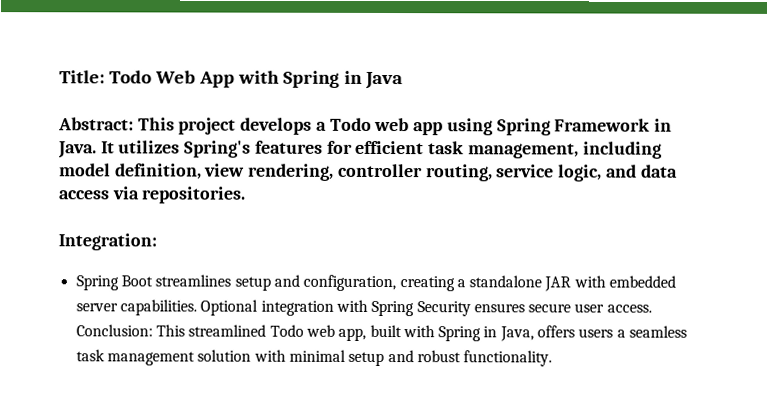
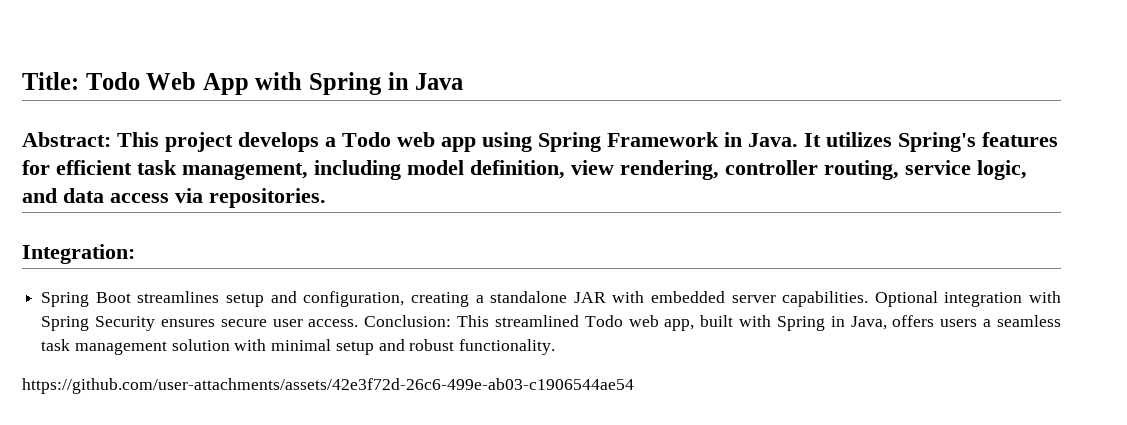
+ https://github.com/user-attachments/assets/42e3f72d-26c6-499e-ab03-c1906544ae54

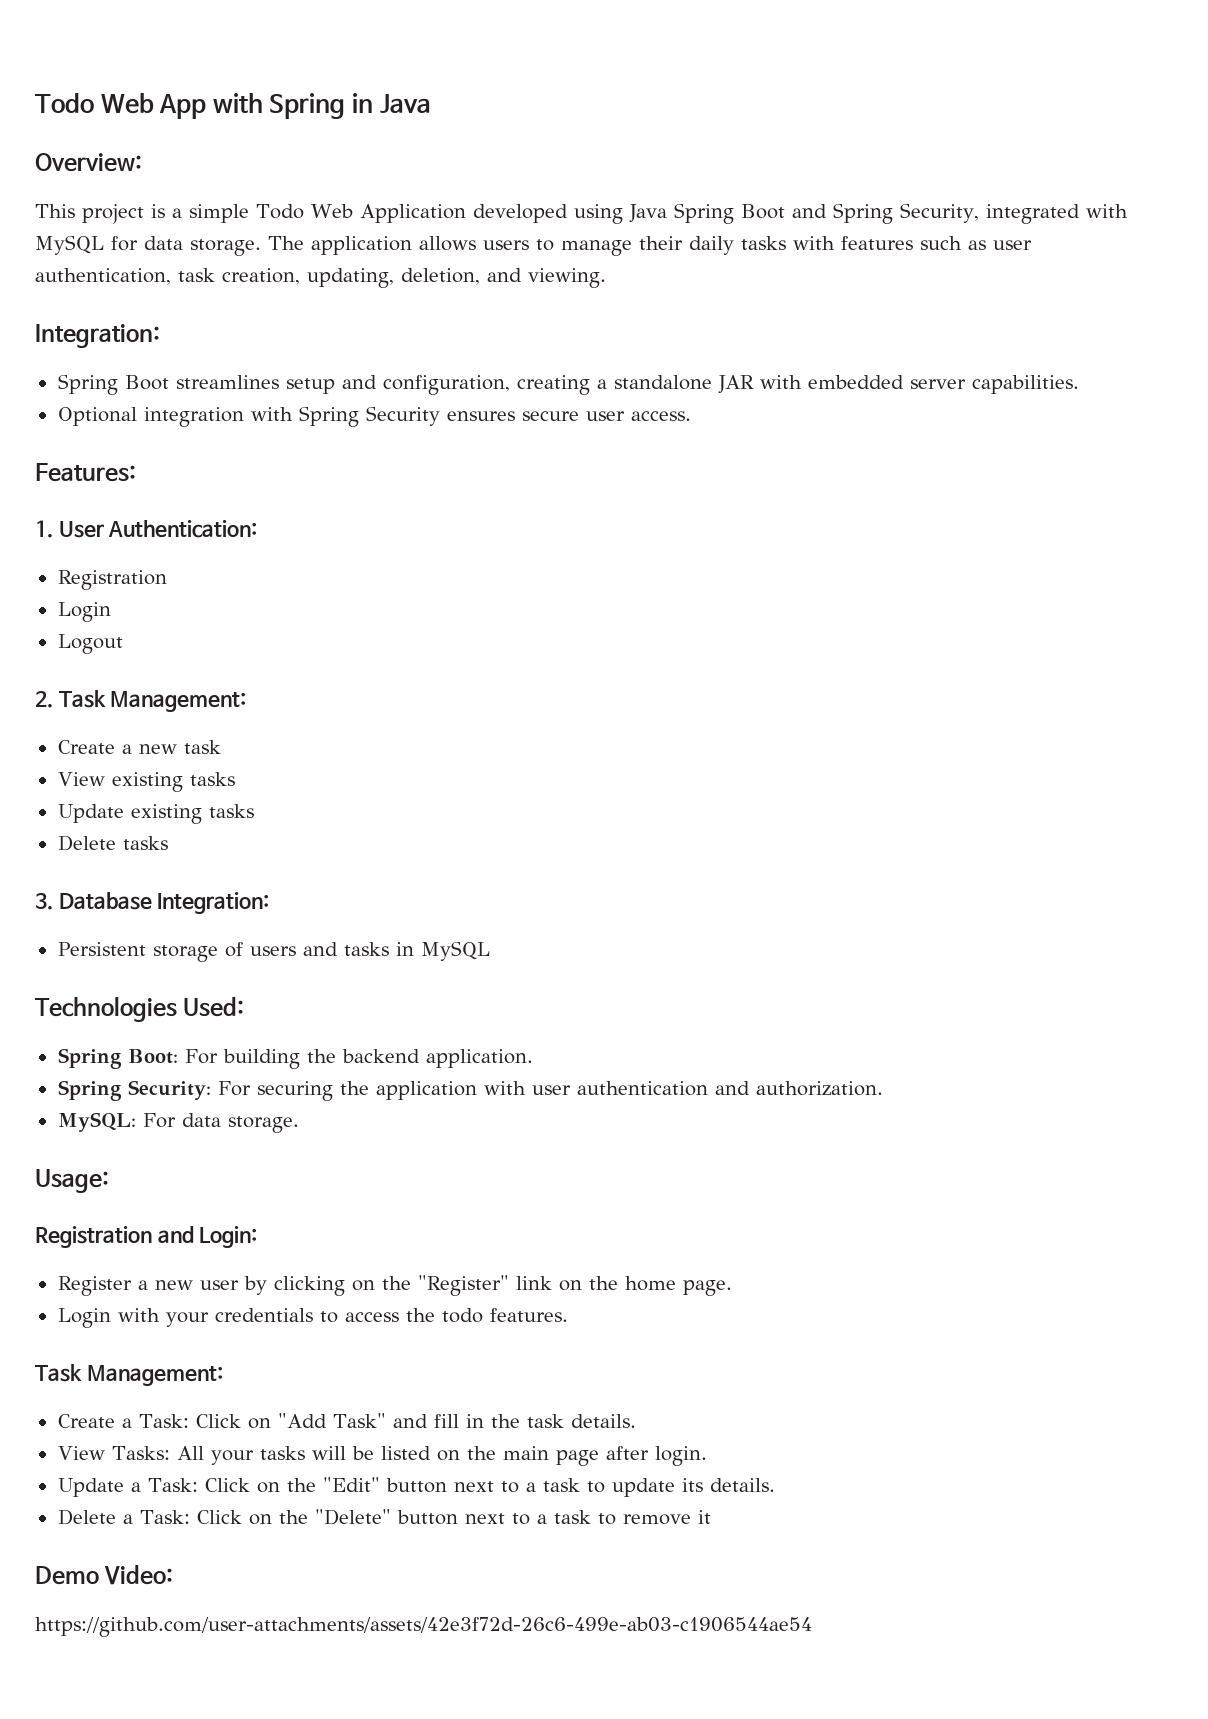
- Title: Todo Web App with Spring in Java
+ Todo Web App with Spring in Java
- Abstract: This project develops a Todo web app using Spring Framework in Java. It utilizes Spring's features for efficient task management, including model definition, view rendering, controller routing, service logic, and data access via repositories.
+ Overview:
+ This project is a simple Todo Web Application developed using Java Spring Boot and Spring Security, integrated with MySQL for data storage. The application allows users to manage their daily tasks with features such as user authentication, task creation, updating, deletion, and viewing.
- Spring Boot streamlines setup and configuration, creating a standalone JAR with embedded server capabilities. Optional integration with Spring Security ensures secure user access. Conclusion: This streamlined Todo web app, built with Spring in Java, offers users a seamless task management solution with minimal setup and robust functionality.
+ Spring Boot streamlines setup and configuration, creating a standalone JAR with embedded server capabilities.
+ Optional integration with Spring Security ensures secure user access.
+ Features:
+ 1. User Authentication:
+ Registration
+ Login
+ Logout
+ 2. Task Management:
+ Create a new task
+ View existing tasks
+ Update existing tasks
+ Delete tasks
+ 3. Database Integration:
+ Persistent storage of users and tasks in MySQL
+ Technologies Used:
+ Spring Boot: For building the backend application.
+ Spring Security: For securing the application with user authentication and authorization.
+ MySQL: For data storage.
+ Usage:
+ Registration and Login:
+ Register a new user by clicking on the "Register" link on the home page.
+ Login with your credentials to access the todo features.
+ Task Management:
+ Create a Task: Click on "Add Task" and fill in the task details.
+ View Tasks: All your tasks will be listed on the main page after login.
+ Update a Task: Click on the "Edit" button next to a task to update its details.
+ Delete a Task: Click on the "Delete" button next to a task to remove it
+ Demo Video:

